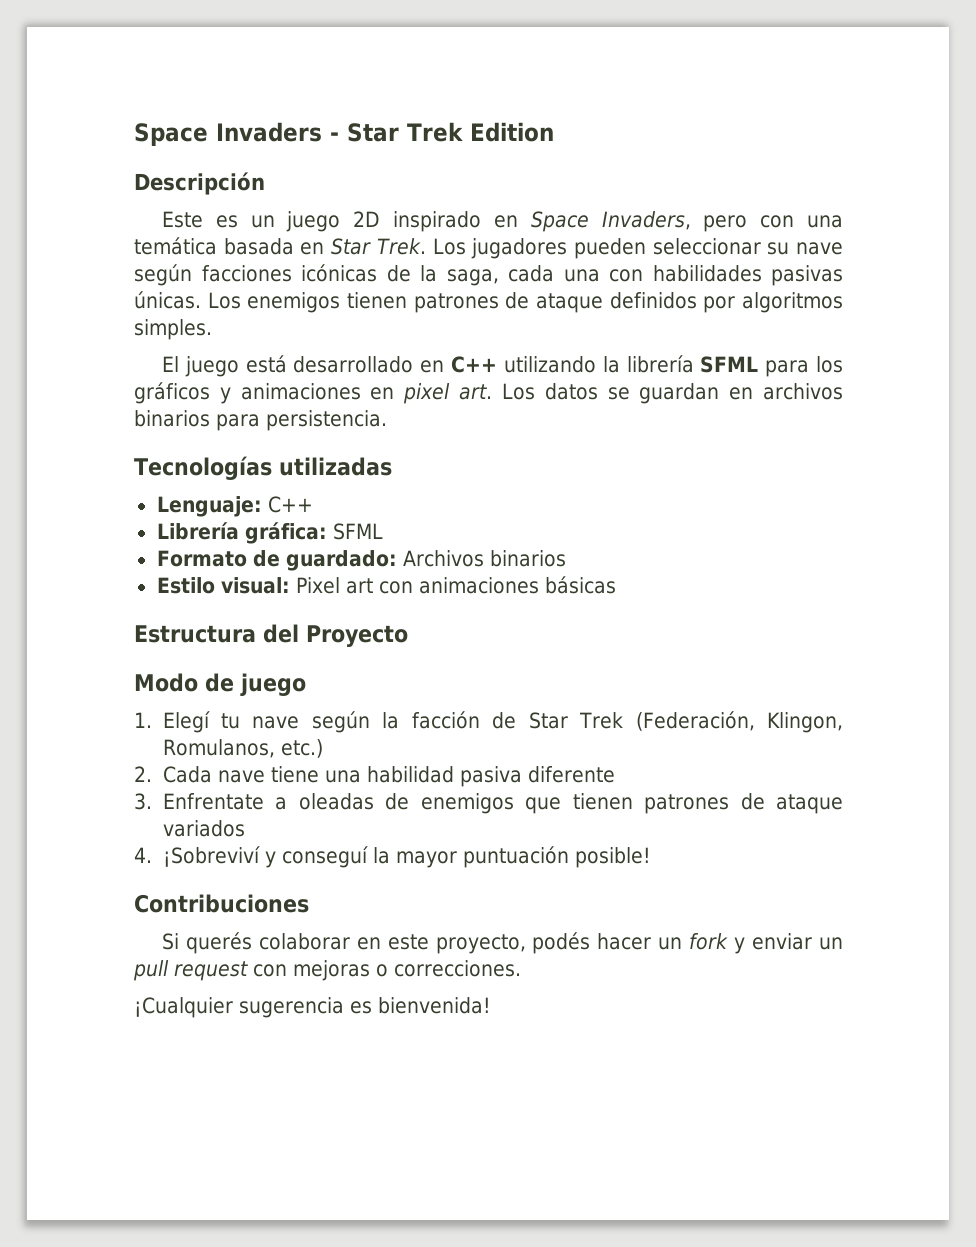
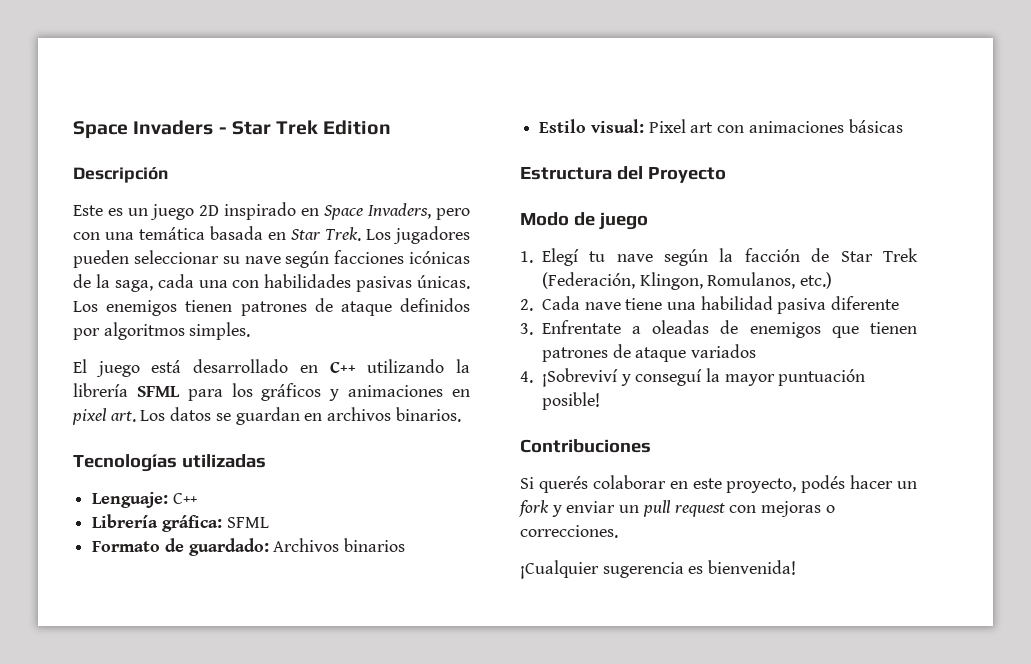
- El juego está desarrollado en C++ utilizando la librería SFML para los gráficos y animaciones en pixel art. Los datos se guardan en archivos binarios para persistencia.
+ El juego está desarrollado en C++ utilizando la librería SFML para los gráficos y animaciones en pixel art. Los datos se guardan en archivos binarios.

